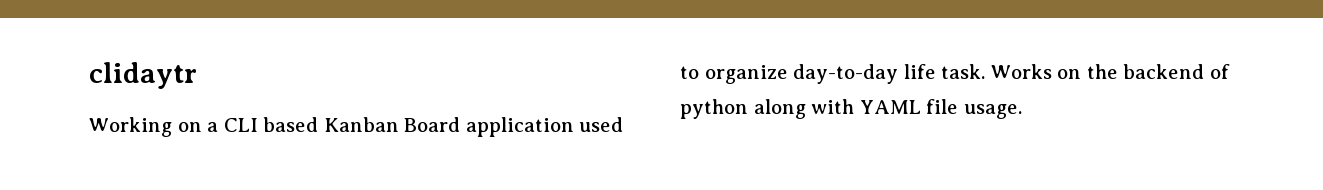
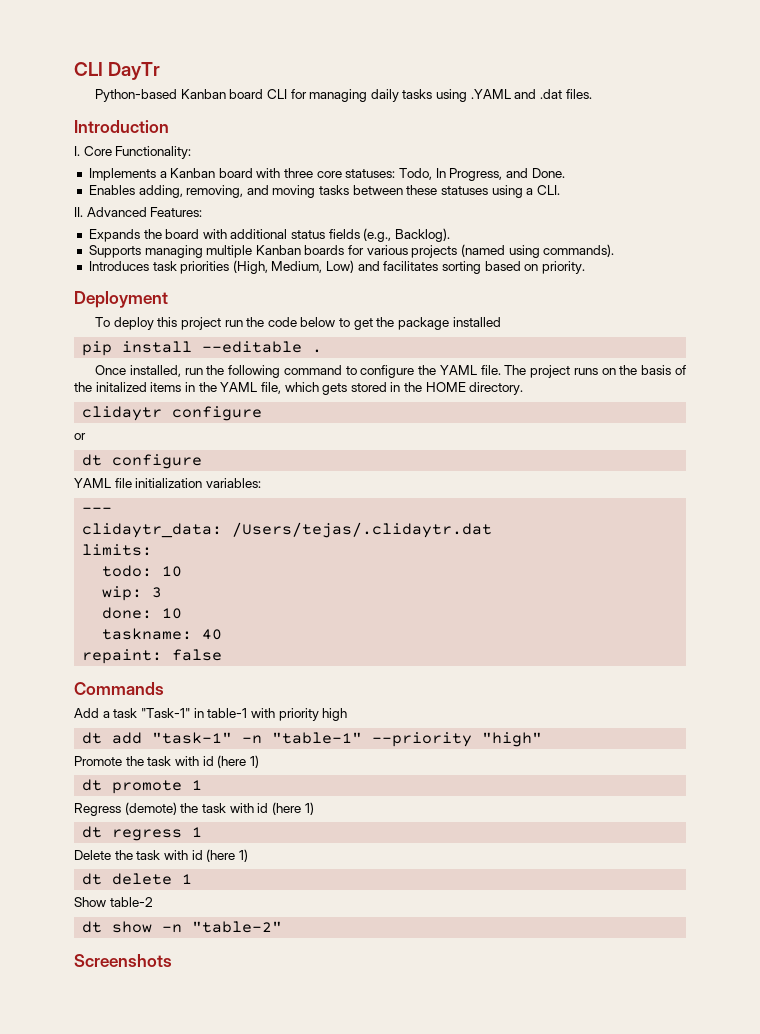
- clidaytr
- Working on a CLI based Kanban Board application used to organize day-to-day life task. Works on the backend of python along with YAML file usage.
+ CLI DayTr
+ Python-based Kanban board CLI for managing daily tasks using .YAML and .dat files.
+ Introduction
+ I. Core Functionality:
+ Implements a Kanban board with three core statuses: Todo, In Progress, and Done.
+ Enables adding, removing, and moving tasks between these statuses using a CLI.
+ II. Advanced Features:
+ Expands the board with additional status fields (e.g., Backlog).
+ Supports managing multiple Kanban boards for various projects (named using commands).
+ Introduces task priorities (High, Medium, Low) and facilitates sorting based on priority.
+ Deployment
+ To deploy this project run the code below to get the package installed
+ pip install --editable .
+ Once installed, run the following command to configure the YAML file. The project runs on the basis of the initalized items in the YAML file, which gets stored in the HOME directory.
+ clidaytr configure
+ or
+ dt configure
+ YAML file initialization variables:
+ ---
+ clidaytr_data: /Users/tejas/.clidaytr.dat
+ limits:
+ todo: 10
+ wip: 3
+ done: 10
+ taskname: 40
+ repaint: false
+ Commands
+ Add a task "Task-1" in table-1 with priority high
+ dt add "task-1" -n "table-1" --priority "high"
+ Promote the task with id (here 1)
+ dt promote 1
+ Regress (demote) the task with id (here 1)
+ dt regress 1
+ Delete the task with id (here 1)
+ dt delete 1
+ Show table-2
+ dt show -n "table-2"
+ Screenshots

